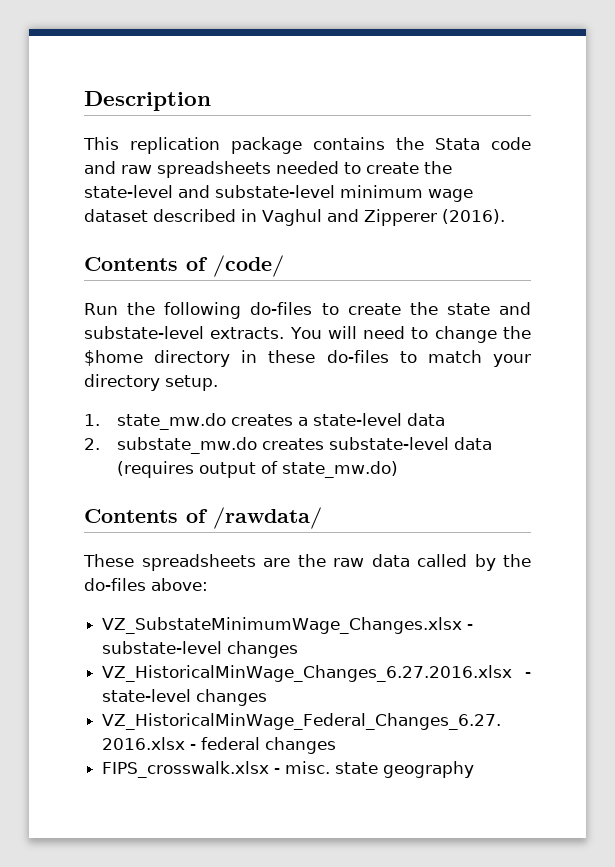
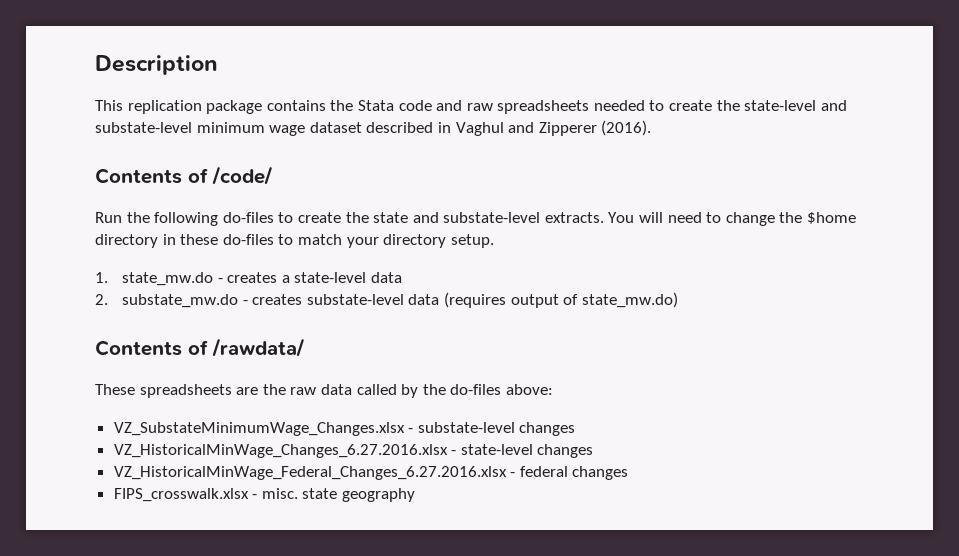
- 1. state_mw.do creates a state-level data
+ 1. state_mw.do - creates a state-level data
- 2. substate_mw.do creates substate-level data (requires output of state_mw.do)
+ 2. substate_mw.do - creates substate-level data (requires output of state_mw.do)

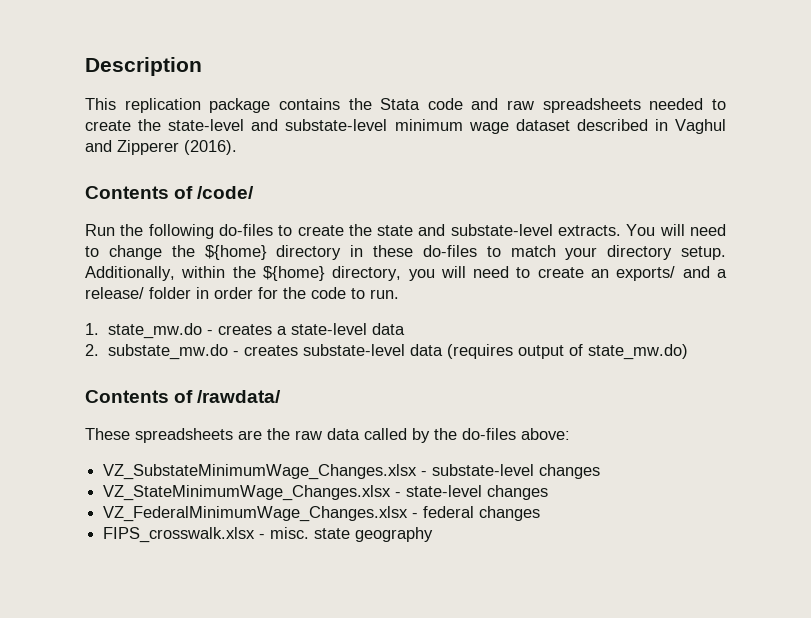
- You will need to change the $home directory in these do-files to match your directory setup.
+ You will need to change the ${home} directory in these do-files to match your directory setup. Additionally, within the ${home} directory, you will need to create an exports/ and a release/ folder in order for the code to run.
- VZ_HistoricalMinWage_Changes_6.27.2016.xlsx - state-level changes
+ VZ_StateMinimumWage_Changes.xlsx - state-level changes
- VZ_HistoricalMinWage_Federal_Changes_6.27.2016.xlsx - federal changes
+ VZ_FederalMinimumWage_Changes.xlsx - federal changes

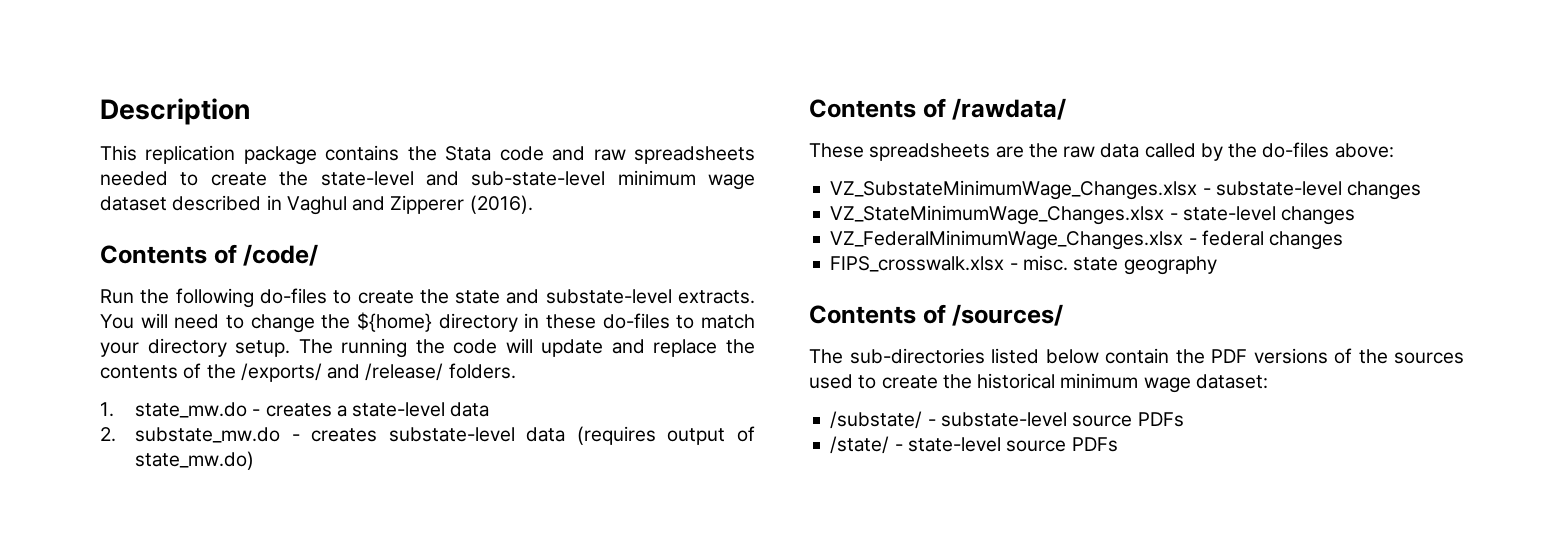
- This replication package contains the Stata code and raw spreadsheets needed to create the state-level and substate-level minimum wage dataset described in Vaghul and Zipperer (2016).
+ This replication package contains the Stata code and raw spreadsheets needed to create the state-level and sub-state-level minimum wage dataset described in Vaghul and Zipperer (2016).
- Additionally, within the ${home} directory, you will need to create an exports/ and a release/ folder in order for the code to run.
+ The running the code will update and replace the contents of the /exports/ and /release/ folders.
+ Contents of /sources/
+ The sub-directories listed below contain the PDF versions of the sources used to create the historical minimum wage dataset:
+ /substate/ - substate-level source PDFs
+ /state/ - state-level source PDFs

